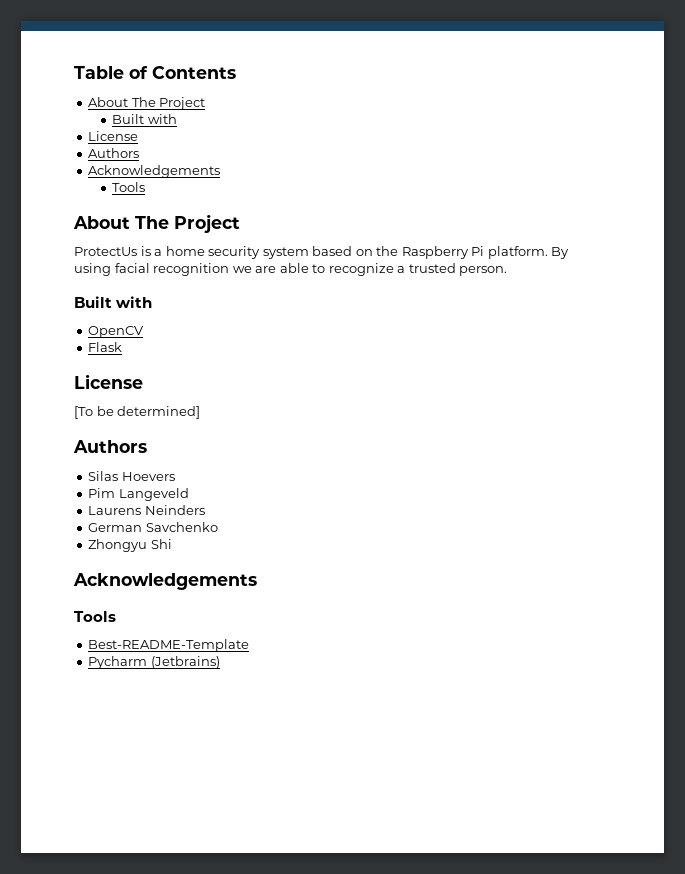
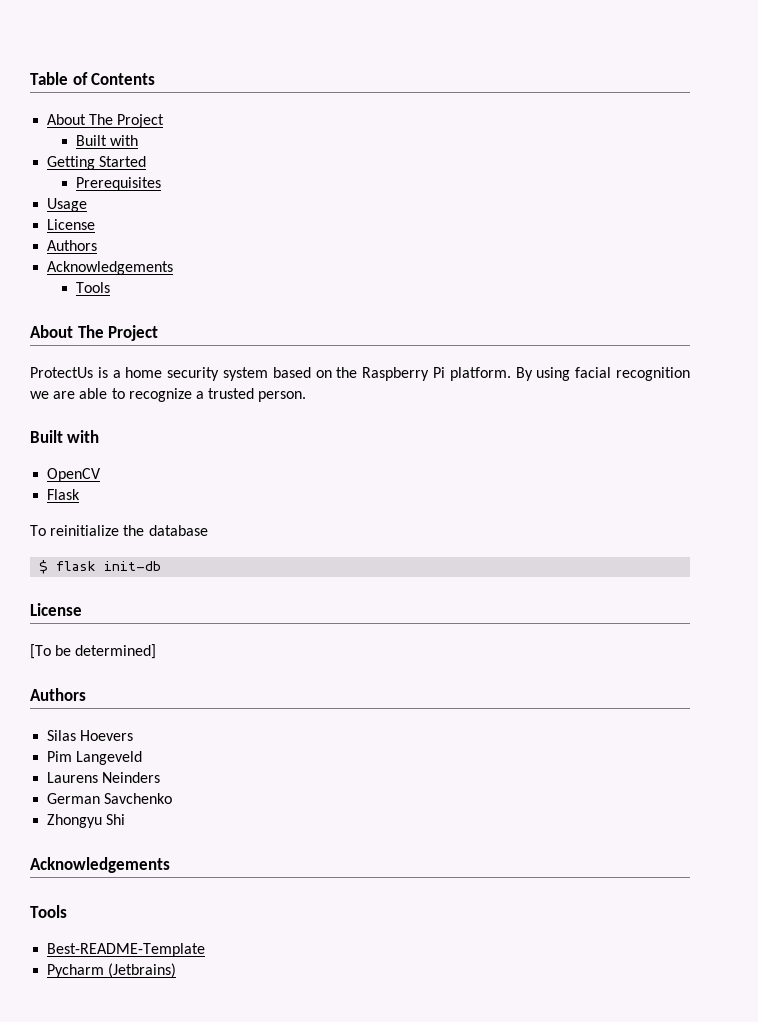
+ Getting Started
+ Prerequisites
+ Usage
+ To reinitialize the database
+ $ flask init-db

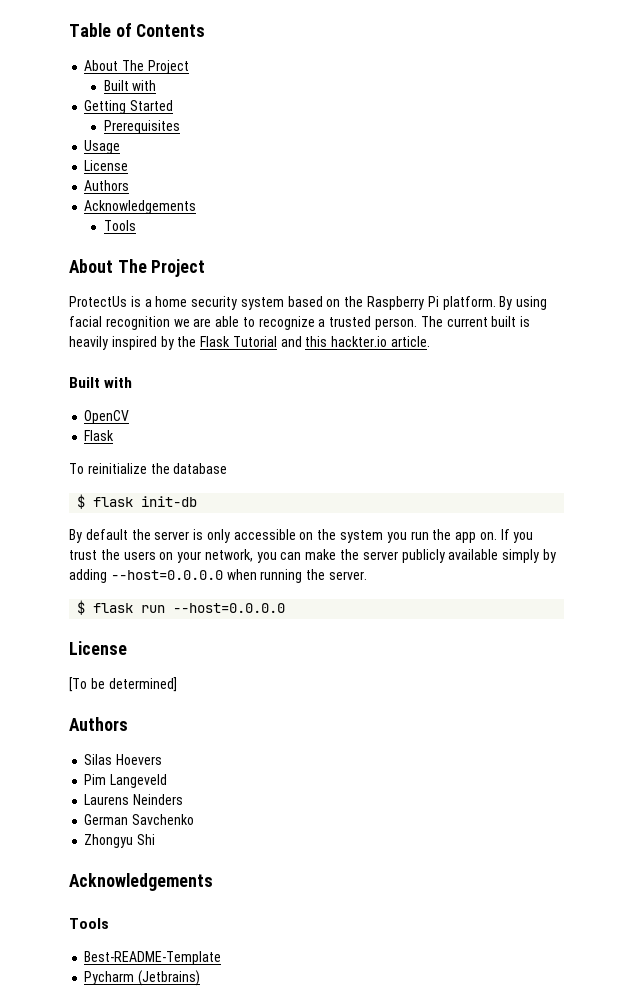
+ The current built is heavily inspired by the Flask Tutorial and this hackter.io article.
+ By default the server is only accessible on the system you run the app on. If you trust the users on your network, you can make the server publicly available simply by adding --host=0.0.0.0 when running the server.
+ $ flask run --host=0.0.0.0

